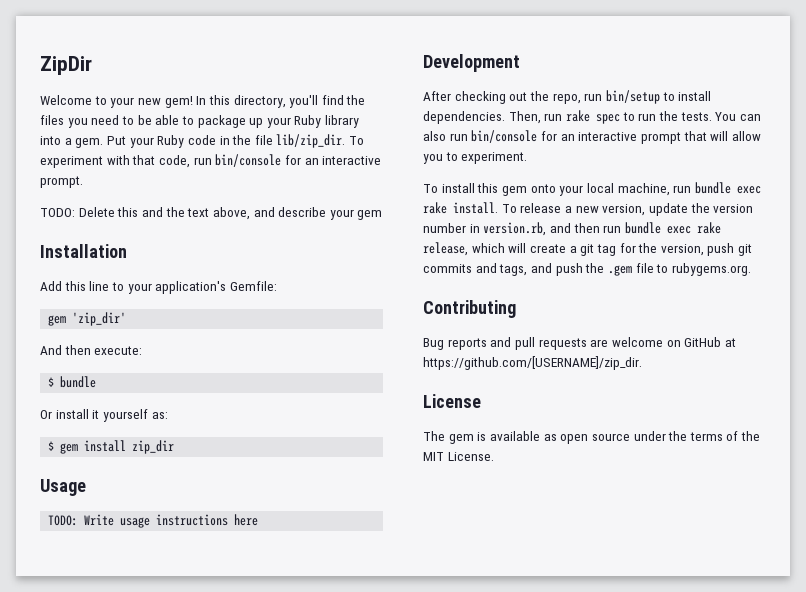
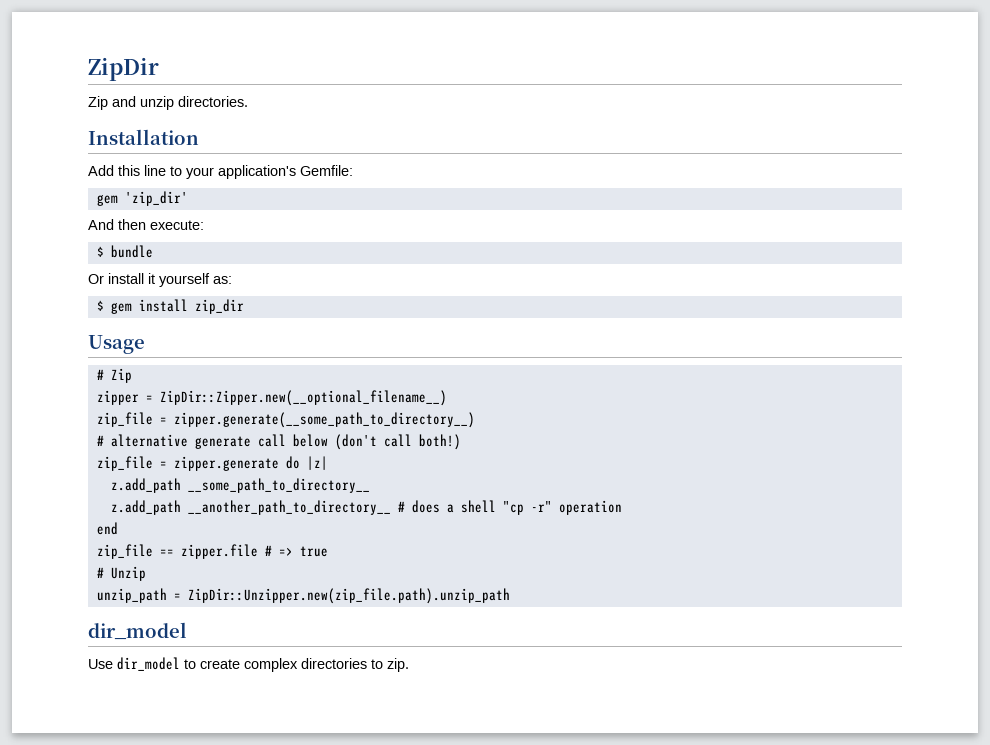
- Welcome to your new gem! In this directory, you'll find the files you need to be able to package up your Ruby library into a gem. Put your Ruby code in the file lib/zip_dir. To experiment with that code, run bin/console for an interactive prompt.
- TODO: Delete this and the text above, and describe your gem
+ Zip and unzip directories.
- TODO: Write usage instructions here
- Development
- After checking out the repo, run bin/setup to install dependencies. Then, run rake spec to run the tests. You can also run bin/console for an interactive prompt that will allow you to experiment.
- To install this gem onto your local machine, run bundle exec rake install. To release a new version, update the version number in version.rb, and then run bundle exec rake release, which will create a git tag for the version, push git commits and tags, and push the .gem file to rubygems.org.
- Contributing
- Bug reports and pull requests are welcome on GitHub at https://github.com/[USERNAME]/zip_dir.
- License
- The gem is available as open source under the terms of the MIT License.
+ # Zip
+ zipper = ZipDir::Zipper.new(__optional_filename__)
+ zip_file = zipper.generate(__some_path_to_directory__)
+ # alternative generate call below (don't call both!)
+ zip_file = zipper.generate do |z|
+ z.add_path __some_path_to_directory__
+ z.add_path __another_path_to_directory__ # does a shell "cp -r" operation
+ end
+ zip_file == zipper.file # => true
+ # Unzip
+ unzip_path = ZipDir::Unzipper.new(zip_file.path).unzip_path
+ dir_model
+ Use dir_model to create complex directories to zip.

